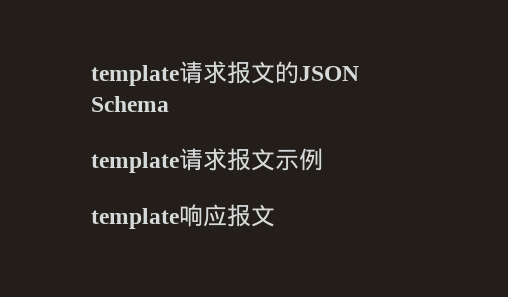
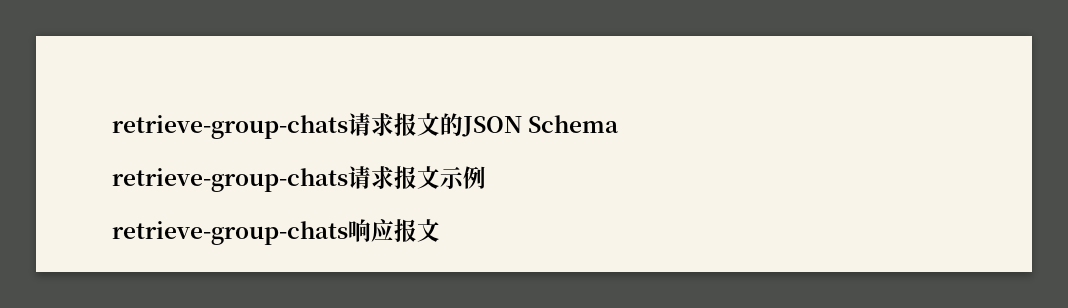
- template请求报文的JSON Schema
+ retrieve-group-chats请求报文的JSON Schema
- template请求报文示例
+ retrieve-group-chats请求报文示例
- template响应报文
+ retrieve-group-chats响应报文

